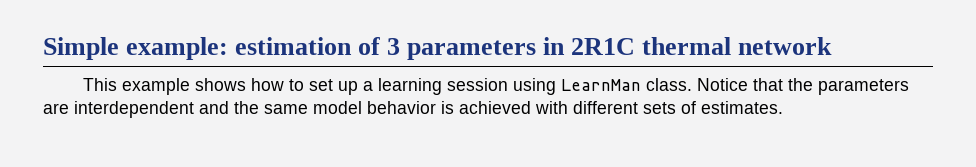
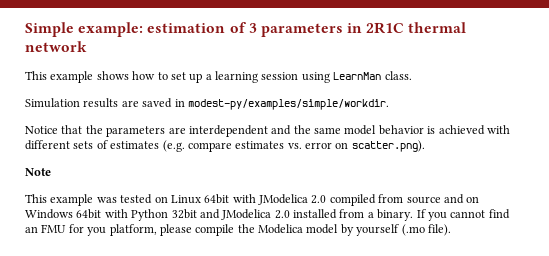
- This example shows how to set up a learning session using LearnMan class. Notice that the parameters are interdependent and the same model behavior is achieved with different sets of estimates.
+ This example shows how to set up a learning session using LearnMan class.
+ Simulation results are saved in modest-py/examples/simple/workdir.
+ Notice that the parameters are interdependent and the same model behavior is achieved with different sets of estimates (e.g. compare estimates vs. error on scatter.png).
+ Note
+ This example was tested on Linux 64bit with JModelica 2.0 compiled from source and on Windows 64bit with Python 32bit and JModelica 2.0 installed from a binary. If you cannot find an FMU for you platform, please compile the Modelica model by yourself (.mo file).

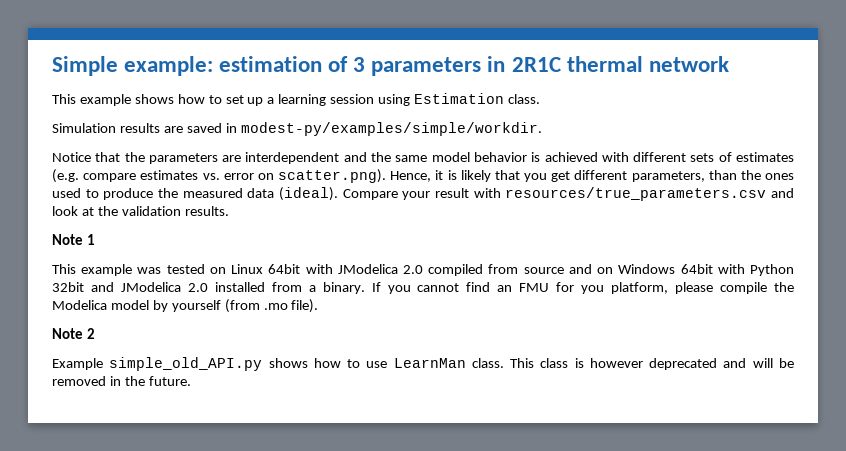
- This example shows how to set up a learning session using LearnMan class.
+ This example shows how to set up a learning session using Estimation class.
- Notice that the parameters are interdependent and the same model behavior is achieved with different sets of estimates (e.g. compare estimates vs. error on scatter.png).
- Note
+ Notice that the parameters are interdependent and the same model behavior is achieved with different sets of estimates (e.g. compare estimates vs. error on scatter.png). Hence, it is likely that you get different parameters, than the ones used to produce the measured data (ideal). Compare your result with resources/true_parameters.csv and look at the validation results.
+ Note 1
- If you cannot find an FMU for you platform, please compile the Modelica model by yourself (.mo file).
+ If you cannot find an FMU for you platform, please compile the Modelica model by yourself (from .mo file).
+ Note 2
+ Example simple_old_API.py shows how to use LearnMan class. This class is however deprecated and will be removed in the future.

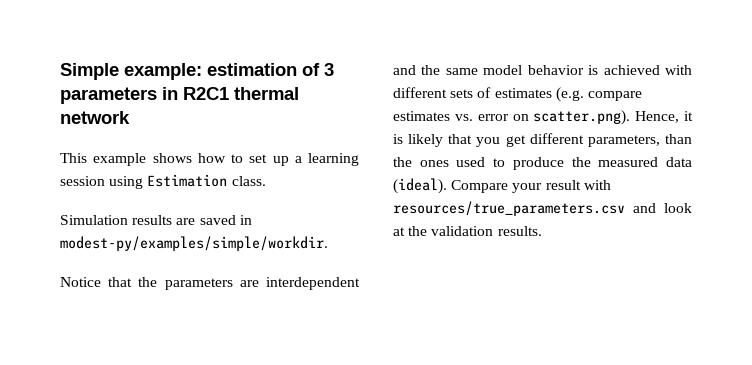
- Simple example: estimation of 3 parameters in 2R1C thermal network
+ Simple example: estimation of 3 parameters in R2C1 thermal network
- Note 1
- This example was tested on Linux 64bit with JModelica 2.0 compiled from source and on Windows 64bit with Python 32bit and JModelica 2.0 installed from a binary. If you cannot find an FMU for you platform, please compile the Modelica model by yourself (from .mo file).
- Note 2
- Example simple_old_API.py shows how to use LearnMan class. This class is however deprecated and will be removed in the future.

